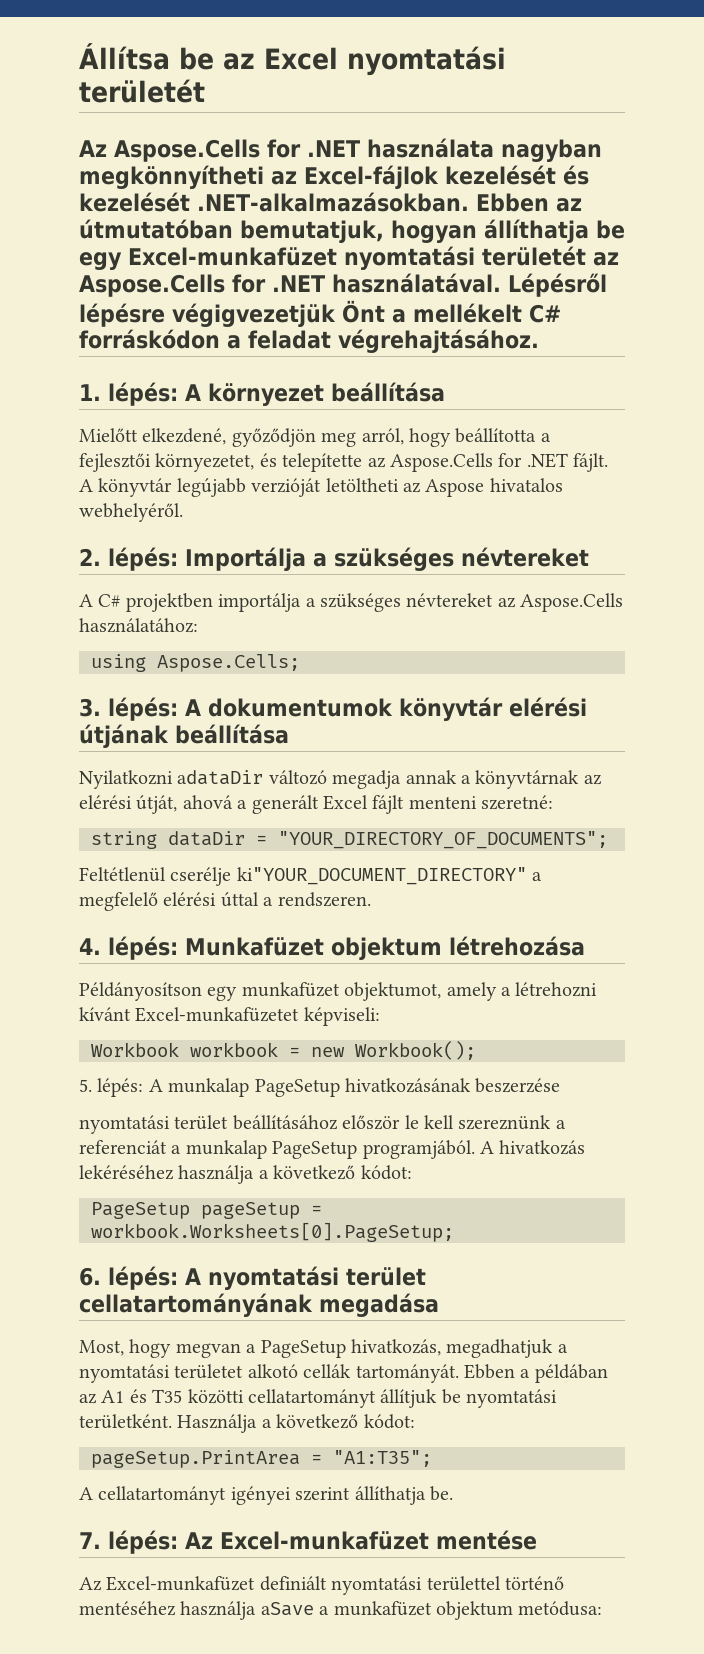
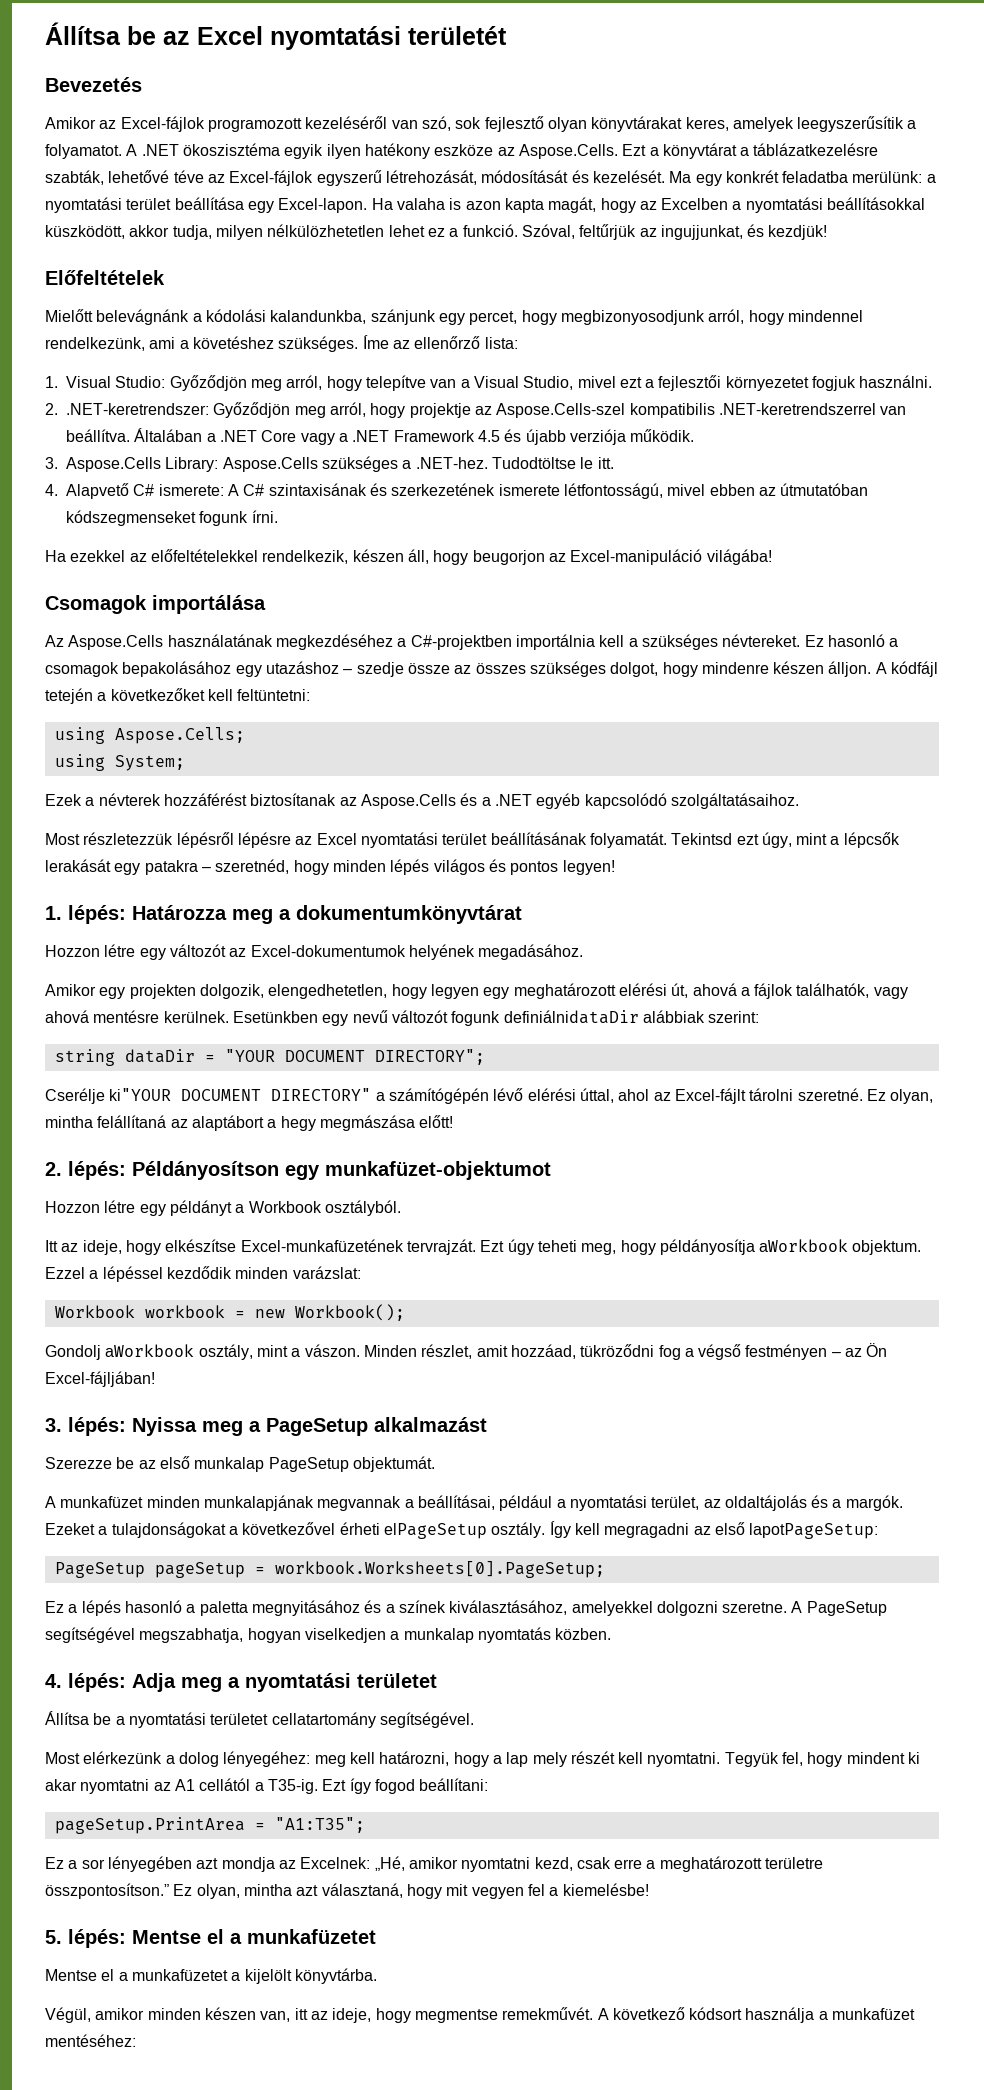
- Az Aspose.Cells for .NET használata nagyban megkönnyítheti az Excel-fájlok kezelését és kezelését .NET-alkalmazásokban. Ebben az útmutatóban bemutatjuk, hogyan állíthatja be egy Excel-munkafüzet nyomtatási területét az Aspose.Cells for .NET használatával. Lépésről lépésre végigvezetjük Önt a mellékelt C# forráskódon a feladat végrehajtásához.
- 1. lépés: A környezet beállítása
- Mielőtt elkezdené, győződjön meg arról, hogy beállította a fejlesztői környezetet, és telepítette az Aspose.Cells for .NET fájlt. A könyvtár legújabb verzióját letöltheti az Aspose hivatalos webhelyéről.
- 2. lépés: Importálja a szükséges névtereket
- A C# projektben importálja a szükséges névtereket az Aspose.Cells használatához:
+ Bevezetés
+ Amikor az Excel-fájlok programozott kezeléséről van szó, sok fejlesztő olyan könyvtárakat keres, amelyek leegyszerűsítik a folyamatot. A .NET ökoszisztéma egyik ilyen hatékony eszköze az Aspose.Cells. Ezt a könyvtárat a táblázatkezelésre szabták, lehetővé téve az Excel-fájlok egyszerű létrehozását, módosítását és kezelését. Ma egy konkrét feladatba merülünk: a nyomtatási terület beállítása egy Excel-lapon. Ha valaha is azon kapta magát, hogy az Excelben a nyomtatási beállításokkal küszködött, akkor tudja, milyen nélkülözhetetlen lehet ez a funkció. Szóval, feltűrjük az ingujjunkat, és kezdjük!
+ Előfeltételek
+ Mielőtt belevágnánk a kódolási kalandunkba, szánjunk egy percet, hogy megbizonyosodjunk arról, hogy mindennel rendelkezünk, ami a követéshez szükséges. Íme az ellenőrző lista:
+ 1. Visual Studio: Győződjön meg arról, hogy telepítve van a Visual Studio, mivel ezt a fejlesztői környezetet fogjuk használni.
+ 2. .NET-keretrendszer: Győződjön meg arról, hogy projektje az Aspose.Cells-szel kompatibilis .NET-keretrendszerrel van beállítva. Általában a .NET Core vagy a .NET Framework 4.5 és újabb verziója működik.
+ 3. Aspose.Cells Library: Aspose.Cells szükséges a .NET-hez. Tudodtöltse le itt.
+ 4. Alapvető C# ismerete: A C# szintaxisának és szerkezetének ismerete létfontosságú, mivel ebben az útmutatóban kódszegmenseket fogunk írni.
+ Ha ezekkel az előfeltételekkel rendelkezik, készen áll, hogy beugorjon az Excel-manipuláció világába!
+ Csomagok importálása
+ Az Aspose.Cells használatának megkezdéséhez a C#-projektben importálnia kell a szükséges névtereket. Ez hasonló a csomagok bepakolásához egy utazáshoz – szedje össze az összes szükséges dolgot, hogy mindenre készen álljon. A kódfájl tetején a következőket kell feltüntetni:
  using Aspose.Cells;
- 3. lépés: A dokumentumok könyvtár elérési útjának beállítása
- Nyilatkozni adataDir változó megadja annak a könyvtárnak az elérési útját, ahová a generált Excel fájlt menteni szeretné:
- string dataDir = "YOUR_DIRECTORY_OF_DOCUMENTS";
- Feltétlenül cserélje ki"YOUR_DOCUMENT_DIRECTORY" a megfelelő elérési úttal a rendszeren.
- 4. lépés: Munkafüzet objektum létrehozása
- Példányosítson egy munkafüzet objektumot, amely a létrehozni kívánt Excel-munkafüzetet képviseli:
+ using System;
+ Ezek a névterek hozzáférést biztosítanak az Aspose.Cells és a .NET egyéb kapcsolódó szolgáltatásaihoz.
+ Most részletezzük lépésről lépésre az Excel nyomtatási terület beállításának folyamatát. Tekintsd ezt úgy, mint a lépcsők lerakását egy patakra – szeretnéd, hogy minden lépés világos és pontos legyen!
+ 1. lépés: Határozza meg a dokumentumkönyvtárat
+ Hozzon létre egy változót az Excel-dokumentumok helyének megadásához.
+ Amikor egy projekten dolgozik, elengedhetetlen, hogy legyen egy meghatározott elérési út, ahová a fájlok találhatók, vagy ahová mentésre kerülnek. Esetünkben egy nevű változót fogunk definiálnidataDir alábbiak szerint:
+ string dataDir = "YOUR DOCUMENT DIRECTORY";
+ Cserélje ki"YOUR DOCUMENT DIRECTORY" a számítógépén lévő elérési úttal, ahol az Excel-fájlt tárolni szeretné. Ez olyan, mintha felállítaná az alaptábort a hegy megmászása előtt!
+ 2. lépés: Példányosítson egy munkafüzet-objektumot
+ Hozzon létre egy példányt a Workbook osztályból.
+ Itt az ideje, hogy elkészítse Excel-munkafüzetének tervrajzát. Ezt úgy teheti meg, hogy példányosítja aWorkbook objektum. Ezzel a lépéssel kezdődik minden varázslat:
- 5. lépés: A munkalap PageSetup hivatkozásának beszerzése
- nyomtatási terület beállításához először le kell szereznünk a referenciát a munkalap PageSetup programjából. A hivatkozás lekéréséhez használja a következő kódot:
+ Gondolj aWorkbook osztály, mint a vászon. Minden részlet, amit hozzáad, tükröződni fog a végső festményen – az Ön Excel-fájljában!
+ 3. lépés: Nyissa meg a PageSetup alkalmazást
+ Szerezze be az első munkalap PageSetup objektumát.
+ A munkafüzet minden munkalapjának megvannak a beállításai, például a nyomtatási terület, az oldaltájolás és a margók. Ezeket a tulajdonságokat a következővel érheti elPageSetup osztály. Így kell megragadni az első lapotPageSetup:
  PageSetup pageSetup = workbook.Worksheets[0].PageSetup;
- 6. lépés: A nyomtatási terület cellatartományának megadása
- Most, hogy megvan a PageSetup hivatkozás, megadhatjuk a nyomtatási területet alkotó cellák tartományát. Ebben a példában az A1 és T35 közötti cellatartományt állítjuk be nyomtatási területként. Használja a következő kódot:
+ Ez a lépés hasonló a paletta megnyitásához és a színek kiválasztásához, amelyekkel dolgozni szeretne. A PageSetup segítségével megszabhatja, hogyan viselkedjen a munkalap nyomtatás közben.
+ 4. lépés: Adja meg a nyomtatási területet
+ Állítsa be a nyomtatási területet cellatartomány segítségével.
+ Most elérkezünk a dolog lényegéhez: meg kell határozni, hogy a lap mely részét kell nyomtatni. Tegyük fel, hogy mindent ki akar nyomtatni az A1 cellától a T35-ig. Ezt így fogod beállítani:
  pageSetup.PrintArea = "A1:T35";
- A cellatartományt igényei szerint állíthatja be.
- 7. lépés: Az Excel-munkafüzet mentése
- Az Excel-munkafüzet definiált nyomtatási területtel történő mentéséhez használja aSave a munkafüzet objektum metódusa:
+ Ez a sor lényegében azt mondja az Excelnek: „Hé, amikor nyomtatni kezd, csak erre a meghatározott területre összpontosítson.” Ez olyan, mintha azt választaná, hogy mit vegyen fel a kiemelésbe!
+ 5. lépés: Mentse el a munkafüzetet
+ Mentse el a munkafüzetet a kijelölt könyvtárba.
+ Végül, amikor minden készen van, itt az ideje, hogy megmentse remekművét. A következő kódsort használja a munkafüzet mentéséhez:

